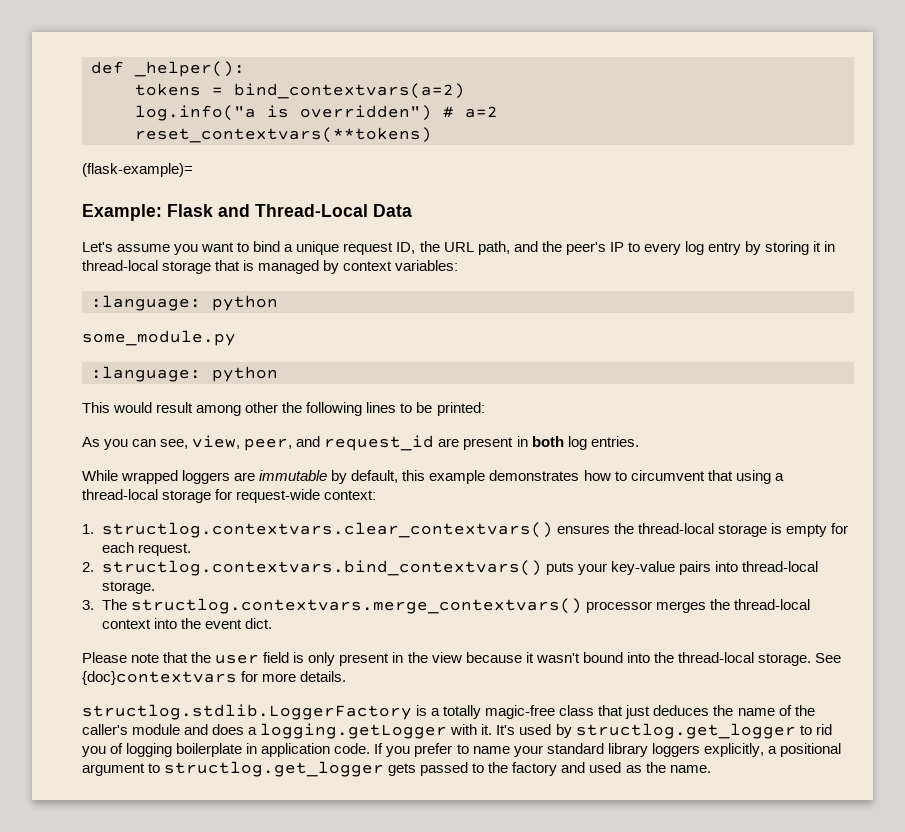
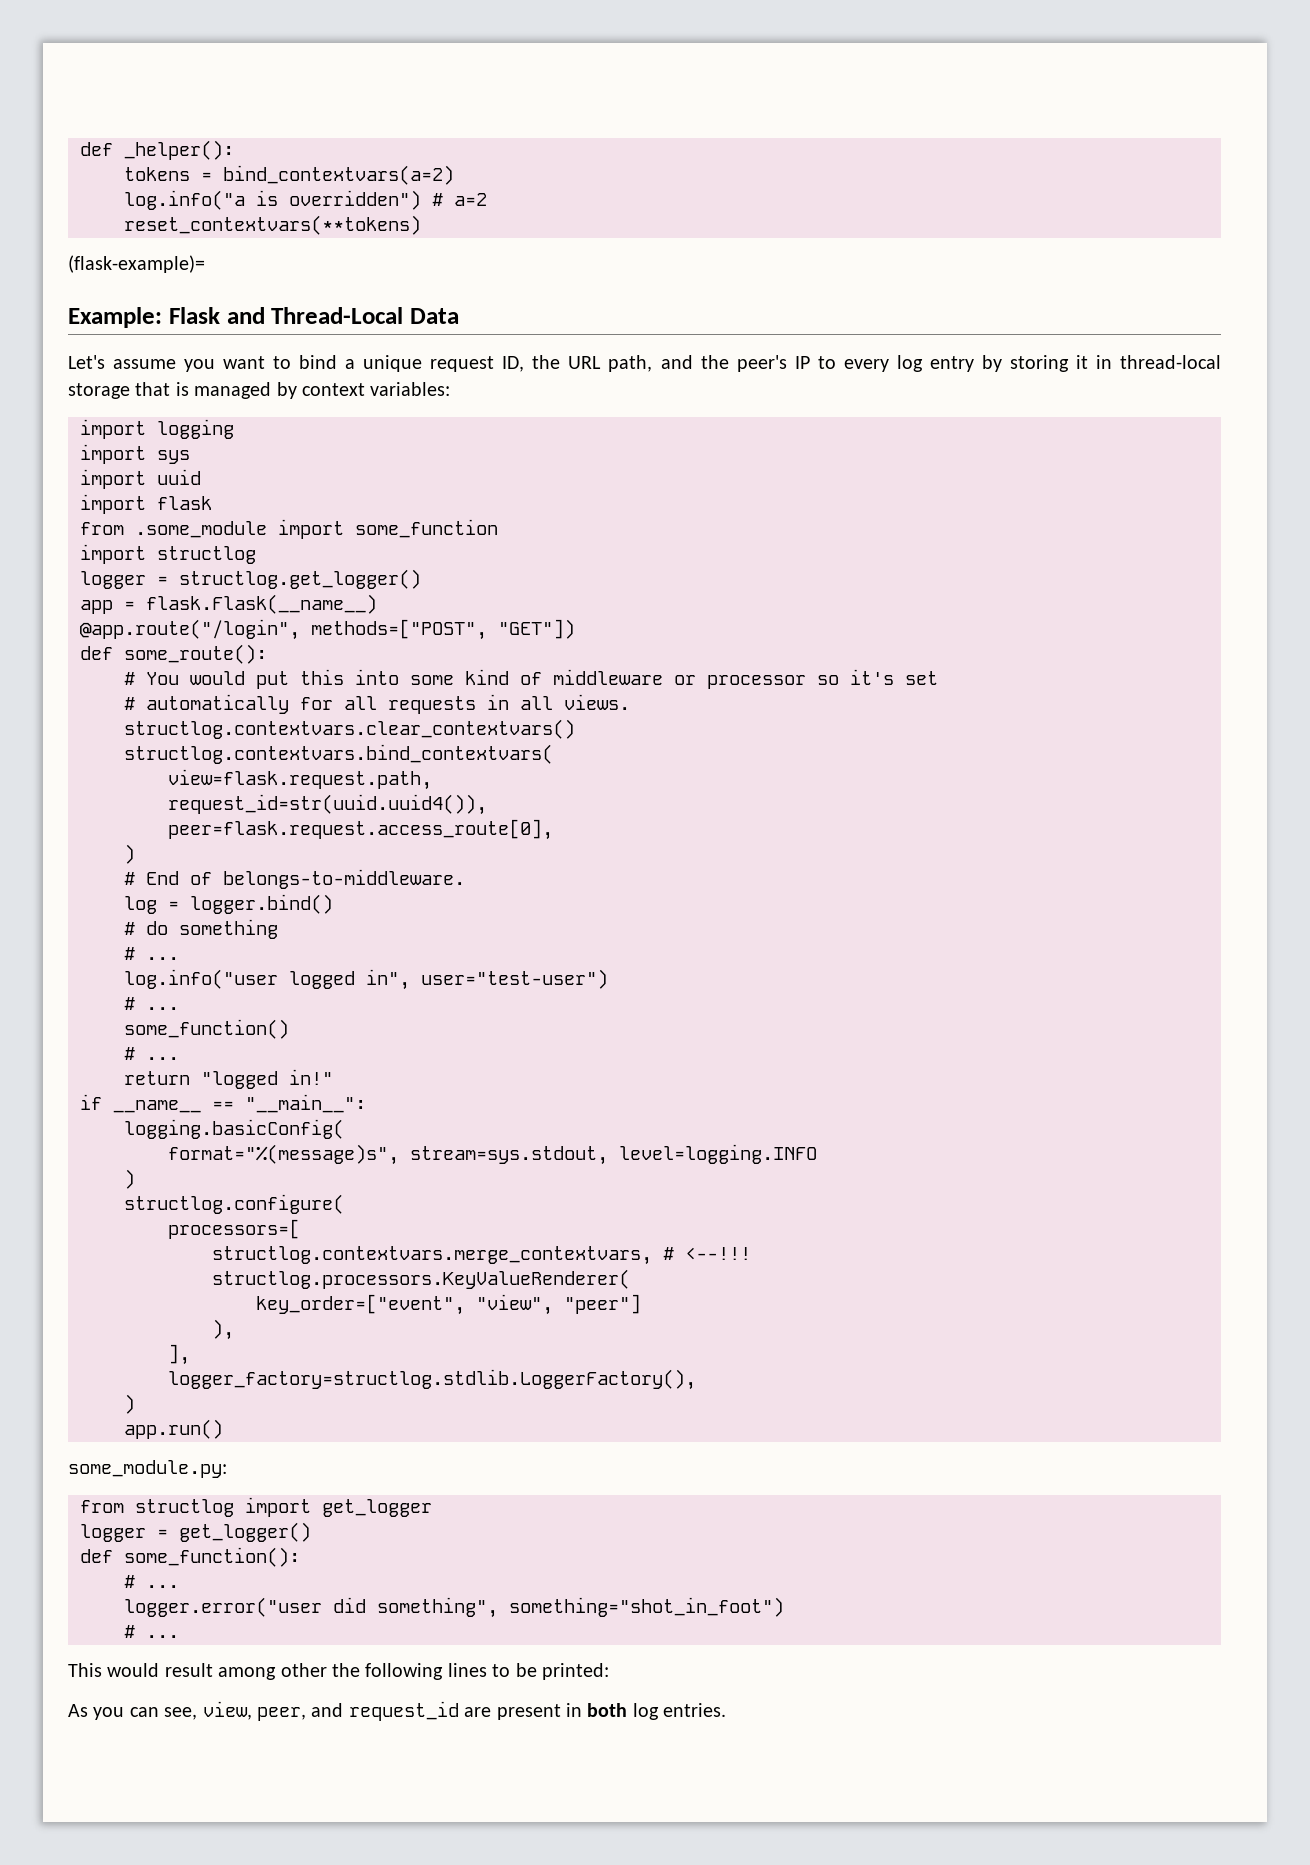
  Let's assume you want to bind a unique request ID, the URL path, and the peer's IP to every log entry by storing it in thread-local storage that is managed by context variables:
- :language: python
- some_module.py
- :language: python
+ import logging
+ import sys
+ import uuid
+ import flask
+ from .some_module import some_function
+ import structlog
+ logger = structlog.get_logger()
+ app = flask.Flask(__name__)
+ @app.route("/login", methods=["POST", "GET"])
+ def some_route():
+ # You would put this into some kind of middleware or processor so it's set
+ # automatically for all requests in all views.
+ structlog.contextvars.clear_contextvars()
+ structlog.contextvars.bind_contextvars(
+ view=flask.request.path,
+ request_id=str(uuid.uuid4()),
+ peer=flask.request.access_route[0],
+ )
+ # End of belongs-to-middleware.
+ log = logger.bind()
+ # do something
+ # ...
+ log.info("user logged in", user="test-user")
+ # ...
+ some_function()
+ # ...
+ return "logged in!"
+ if __name__ == "__main__":
+ logging.basicConfig(
+ format="%(message)s", stream=sys.stdout, level=logging.INFO
+ )
+ structlog.configure(
+ processors=[
+ structlog.contextvars.merge_contextvars, # <--!!!
+ structlog.processors.KeyValueRenderer(
+ key_order=["event", "view", "peer"]
+ ),
+ ],
+ logger_factory=structlog.stdlib.LoggerFactory(),
+ )
+ app.run()
+ some_module.py:
+ from structlog import get_logger
+ logger = get_logger()
+ def some_function():
+ # ...
+ logger.error("user did something", something="shot_in_foot")
+ # ...
- While wrapped loggers are immutable by default, this example demonstrates how to circumvent that using a thread-local storage for request-wide context:
- 1. structlog.contextvars.clear_contextvars() ensures the thread-local storage is empty for each request.
- 2. structlog.contextvars.bind_contextvars() puts your key-value pairs into thread-local storage.
- 3. The structlog.contextvars.merge_contextvars() processor merges the thread-local context into the event dict.
- Please note that the user field is only present in the view because it wasn't bound into the thread-local storage. See {doc}contextvars for more details.
- structlog.stdlib.LoggerFactory is a totally magic-free class that just deduces the name of the caller's module and does a logging.getLogger with it. It's used by structlog.get_logger to rid you of logging boilerplate in application code. If you prefer to name your standard library loggers explicitly, a positional argument to structlog.get_logger gets passed to the factory and used as the name.

